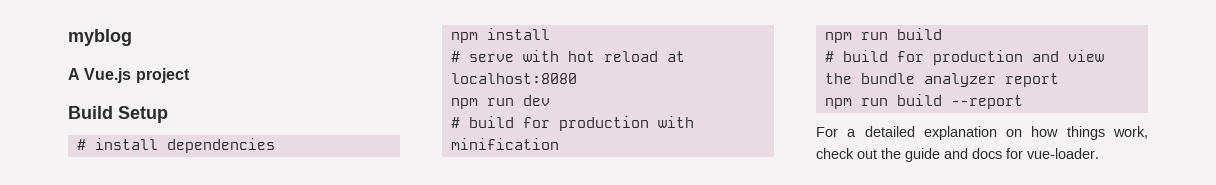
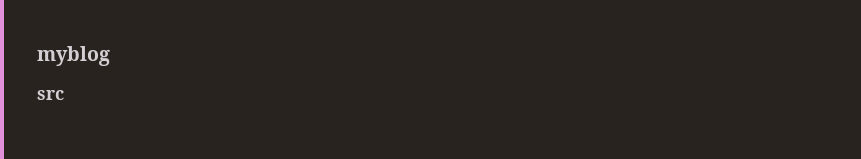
- A Vue.js project
- Build Setup
- # install dependencies
- npm install
- # serve with hot reload at localhost:8080
- npm run dev
- # build for production with minification
- npm run build
- # build for production and view the bundle analyzer report
- npm run build --report
- For a detailed explanation on how things work, check out the guide and docs for vue-loader.
+ src

